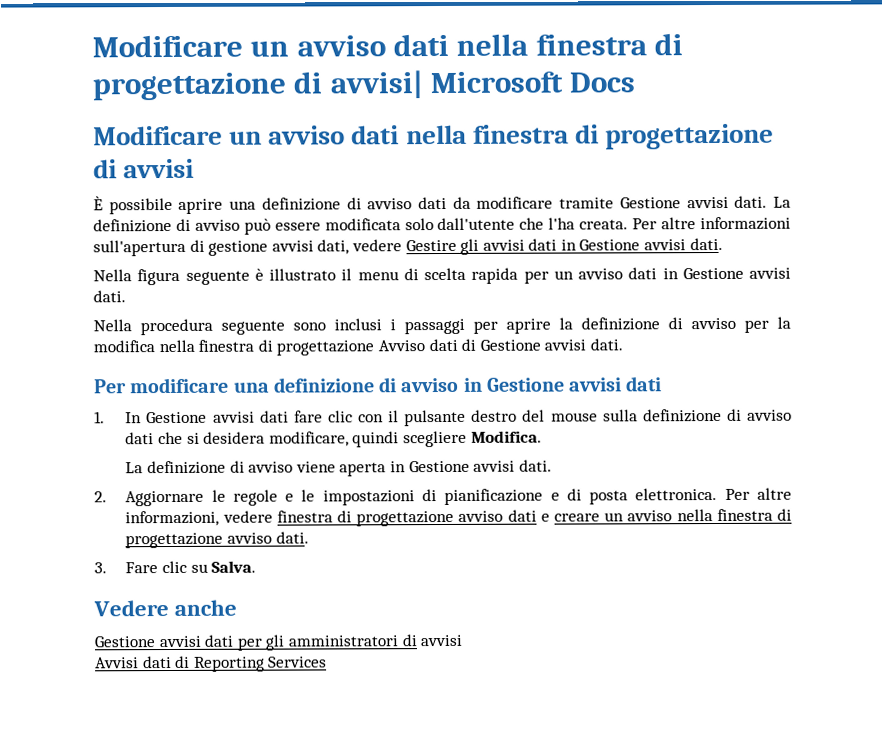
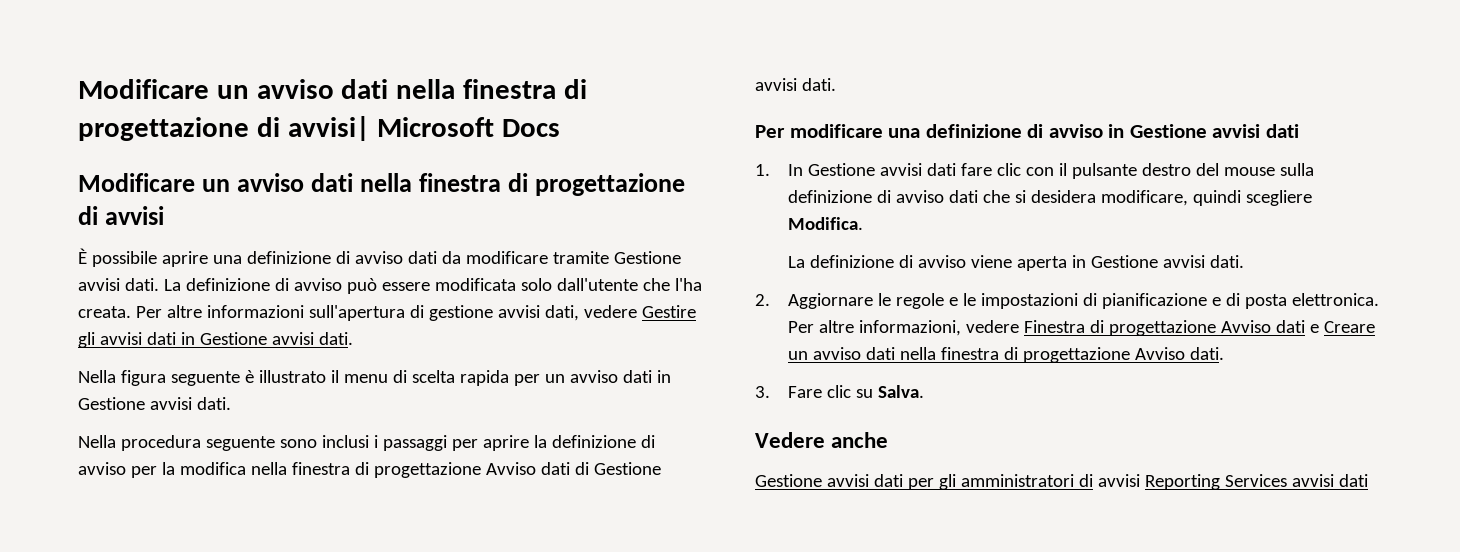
- Per altre informazioni, vedere finestra di progettazione avviso dati e creare un avviso nella finestra di progettazione avviso dati.
+ Per altre informazioni, vedere Finestra di progettazione Avviso dati e Creare un avviso dati nella finestra di progettazione Avviso dati.
- Gestione avvisi dati per gli amministratori di avvisi
- Avvisi dati di Reporting Services
+ Gestione avvisi dati per gli amministratori di avvisi Reporting Services avvisi dati

